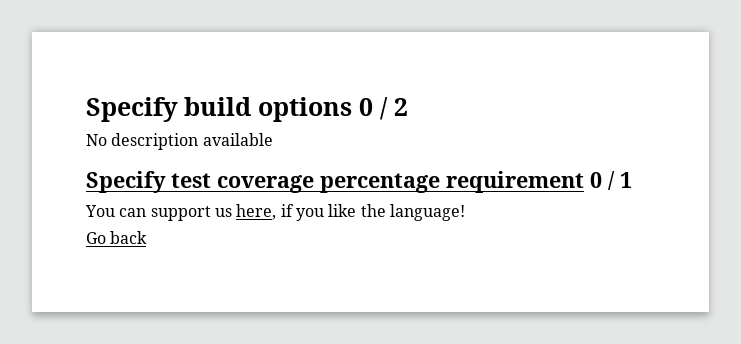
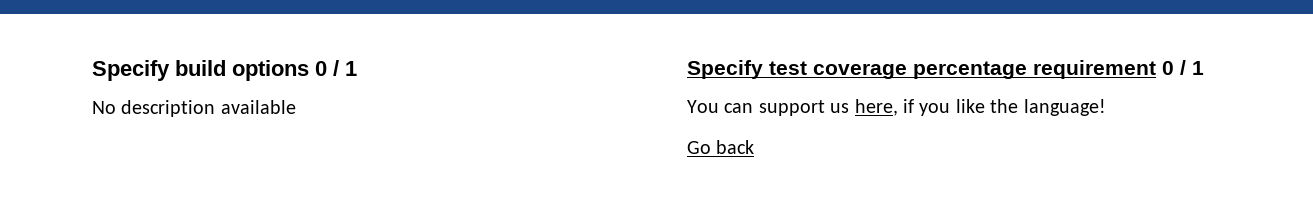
- Specify build options 0 / 2
+ Specify build options 0 / 1

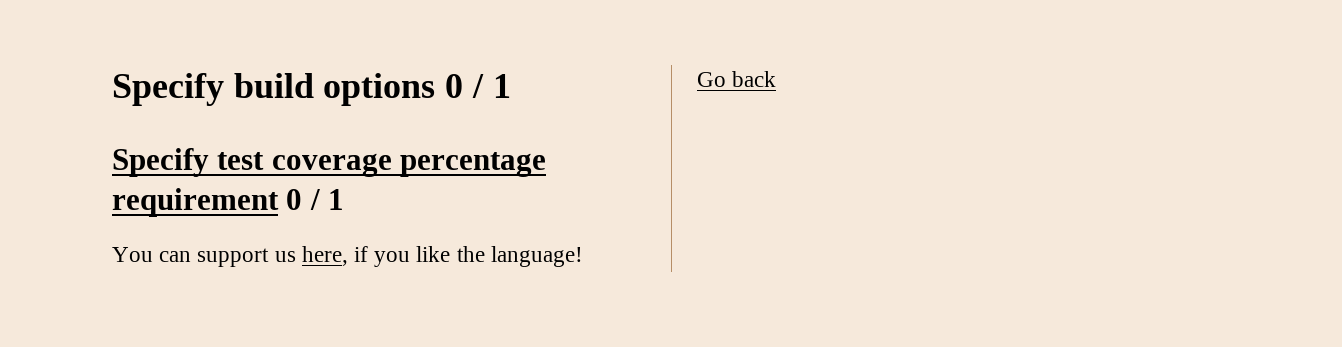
- No description available

